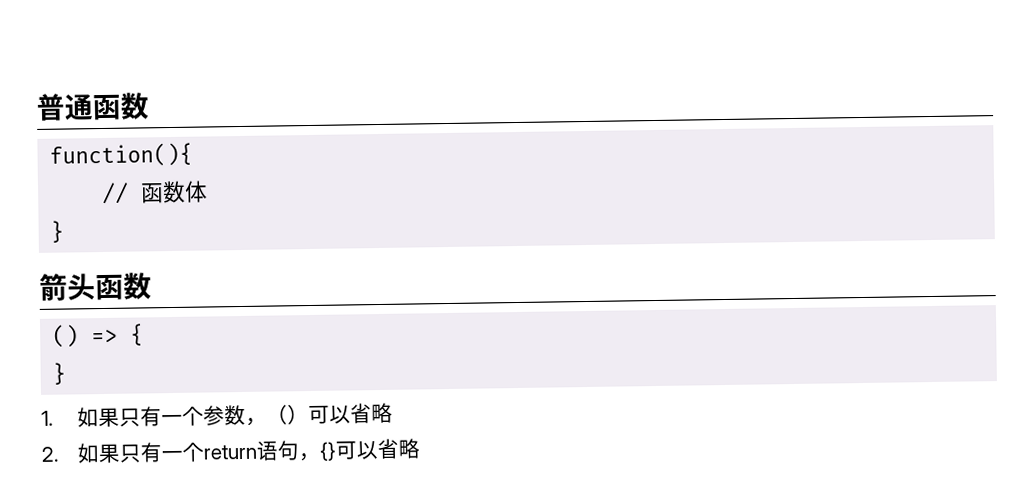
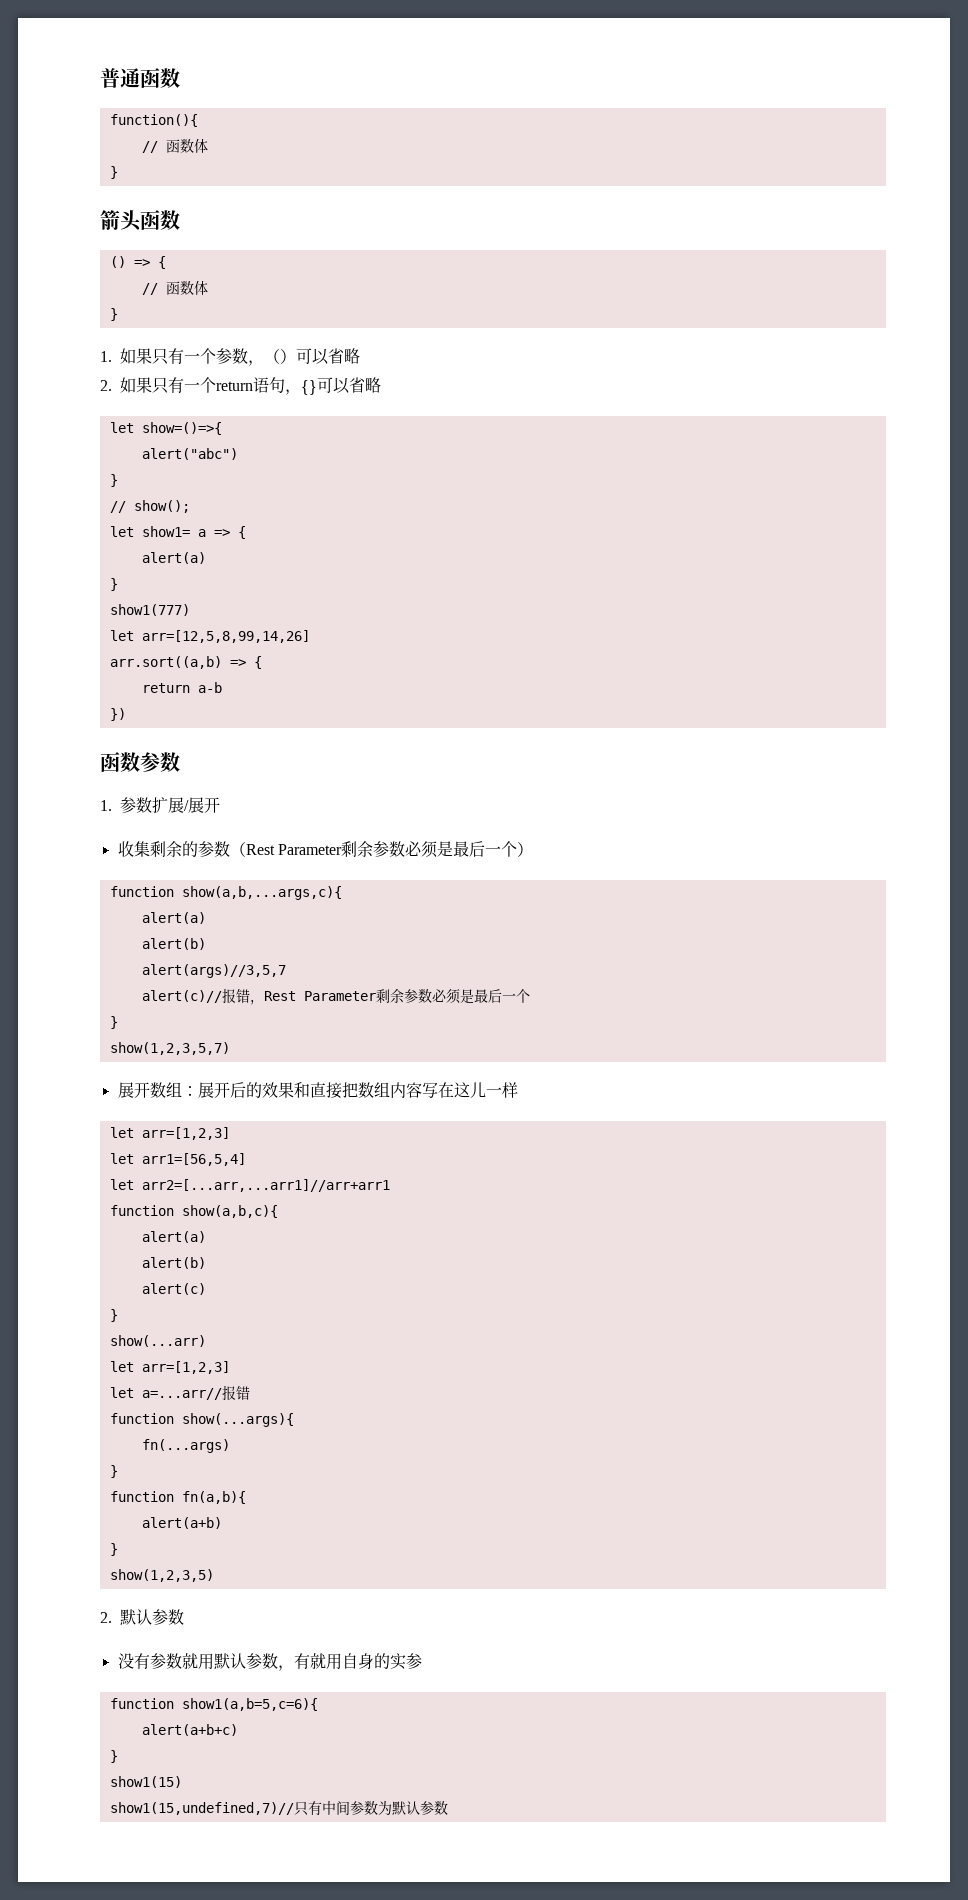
  () => {
+ // 函数体
+ let show=()=>{
+ alert("abc")
+ }
+ // show();
+ let show1= a => {
+ alert(a)
+ }
+ show1(777)
+ let arr=[12,5,8,99,14,26]
+ arr.sort((a,b) => {
+ return a-b
+ })
+ 函数参数
+ 1.参数扩展/展开
+ 收集剩余的参数（Rest Parameter剩余参数必须是最后一个）
+ function show(a,b,...args,c){
+ alert(a)
+ alert(b)
+ alert(args)//3,5,7
+ alert(c)//报错，Rest Parameter剩余参数必须是最后一个
+ }
+ show(1,2,3,5,7)
+ 展开数组：展开后的效果和直接把数组内容写在这儿一样
+ let arr=[1,2,3]
+ let arr1=[56,5,4]
+ let arr2=[...arr,...arr1]//arr+arr1
+ function show(a,b,c){
+ alert(a)
+ alert(b)
+ alert(c)
+ }
+ show(...arr)
+ let arr=[1,2,3]
+ let a=...arr//报错
+ function show(...args){
+ fn(...args)
+ }
+ function fn(a,b){
+ alert(a+b)
+ }
+ show(1,2,3,5)
+ 2.默认参数
+ 没有参数就用默认参数，有就用自身的实参
+ function show1(a,b=5,c=6){
+ alert(a+b+c)
+ }
+ show1(15)
+ show1(15,undefined,7)//只有中间参数为默认参数

